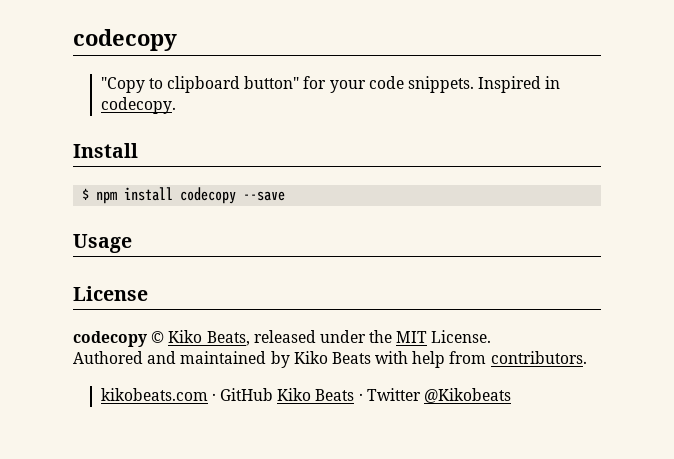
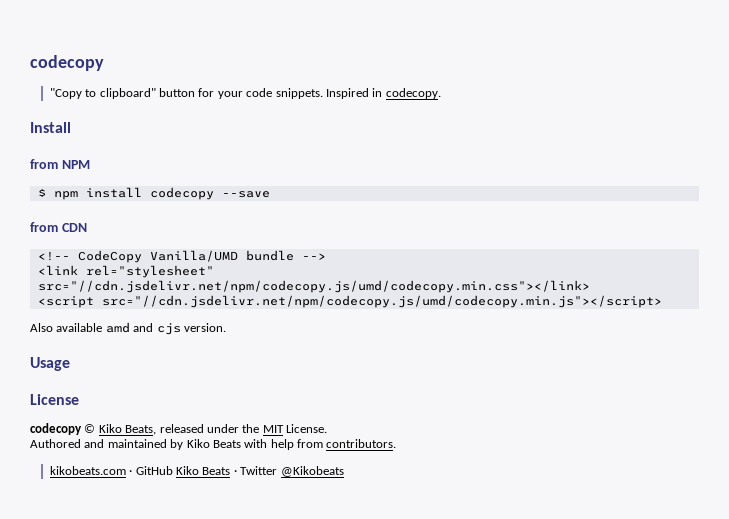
- "Copy to clipboard button" for your code snippets.
+ "Copy to clipboard" button for your code snippets.
+ from NPM
+ from CDN
+ <!-- CodeCopy Vanilla/UMD bundle -->
+ <link rel="stylesheet" src="//cdn.jsdelivr.net/npm/codecopy.js/umd/codecopy.min.css"></link>
+ <script src="//cdn.jsdelivr.net/npm/codecopy.js/umd/codecopy.min.js"></script>
+ Also available amd and cjs version.

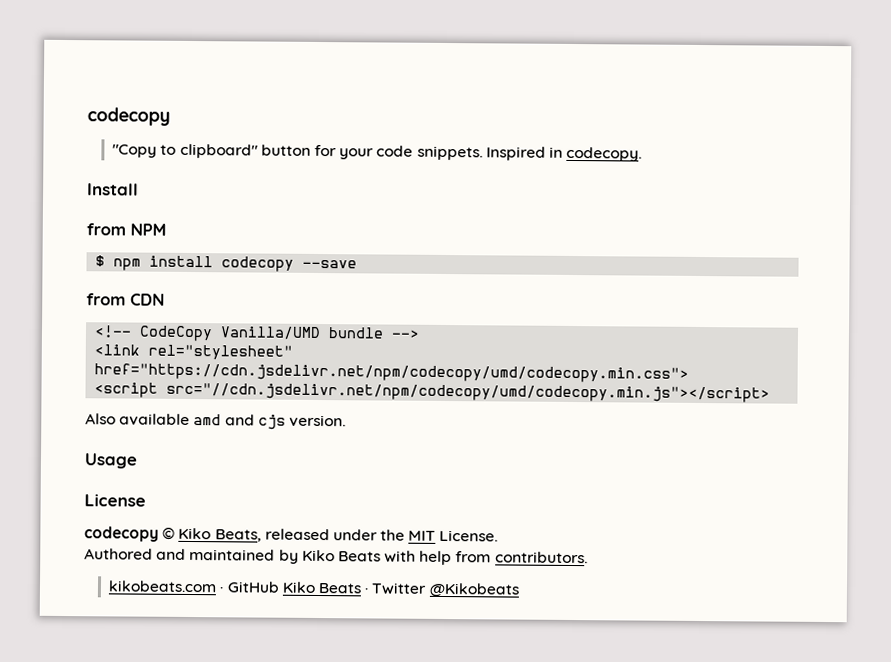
- <link rel="stylesheet" src="//cdn.jsdelivr.net/npm/codecopy.js/umd/codecopy.min.css"></link>
+ <link rel="stylesheet" href="https://cdn.jsdelivr.net/npm/codecopy/umd/codecopy.min.css">
- <script src="//cdn.jsdelivr.net/npm/codecopy.js/umd/codecopy.min.js"></script>
+ <script src="//cdn.jsdelivr.net/npm/codecopy/umd/codecopy.min.js"></script>

